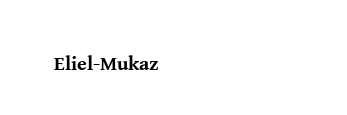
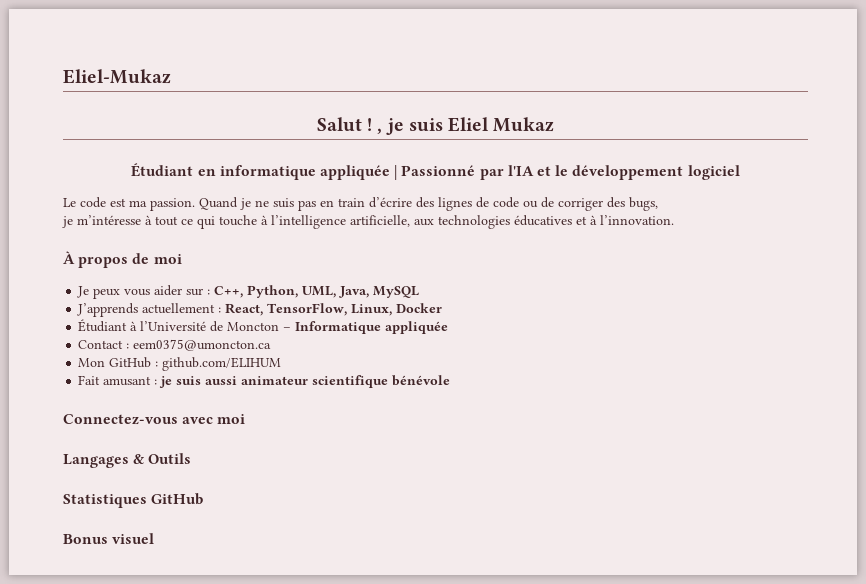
+ Salut ! , je suis Eliel Mukaz
+ Étudiant en informatique appliquée | Passionné par l'IA et le développement logiciel
+ Le code est ma passion. Quand je ne suis pas en train d’écrire des lignes de code ou de corriger des bugs,
+ je m’intéresse à tout ce qui touche à l’intelligence artificielle, aux technologies éducatives et à l’innovation.
+ À propos de moi
+ Je peux vous aider sur : C++, Python, UML, Java, MySQL
+ J’apprends actuellement : React, TensorFlow, Linux, Docker
+ Étudiant à l’Université de Moncton – Informatique appliquée
+ Contact : eem0375@umoncton.ca
+ Mon GitHub : github.com/ELIHUM
+ Fait amusant : je suis aussi animateur scientifique bénévole
+ Connectez-vous avec moi
+ Langages & Outils
+ Statistiques GitHub
+ Bonus visuel

